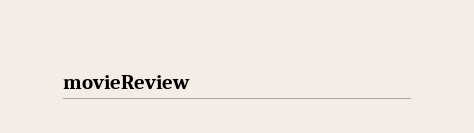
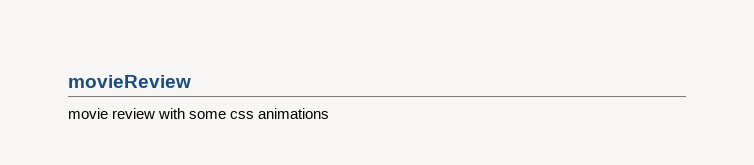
+ movie review with some css animations

